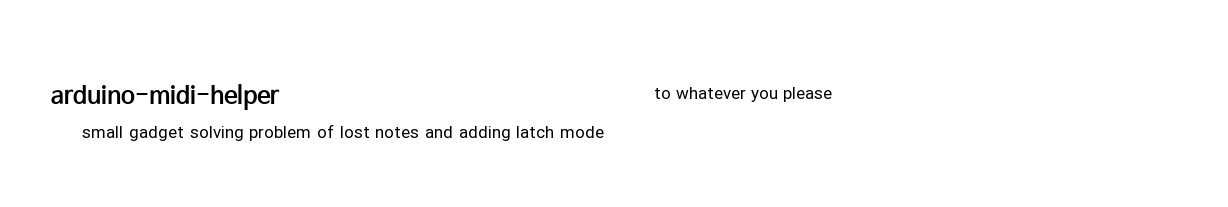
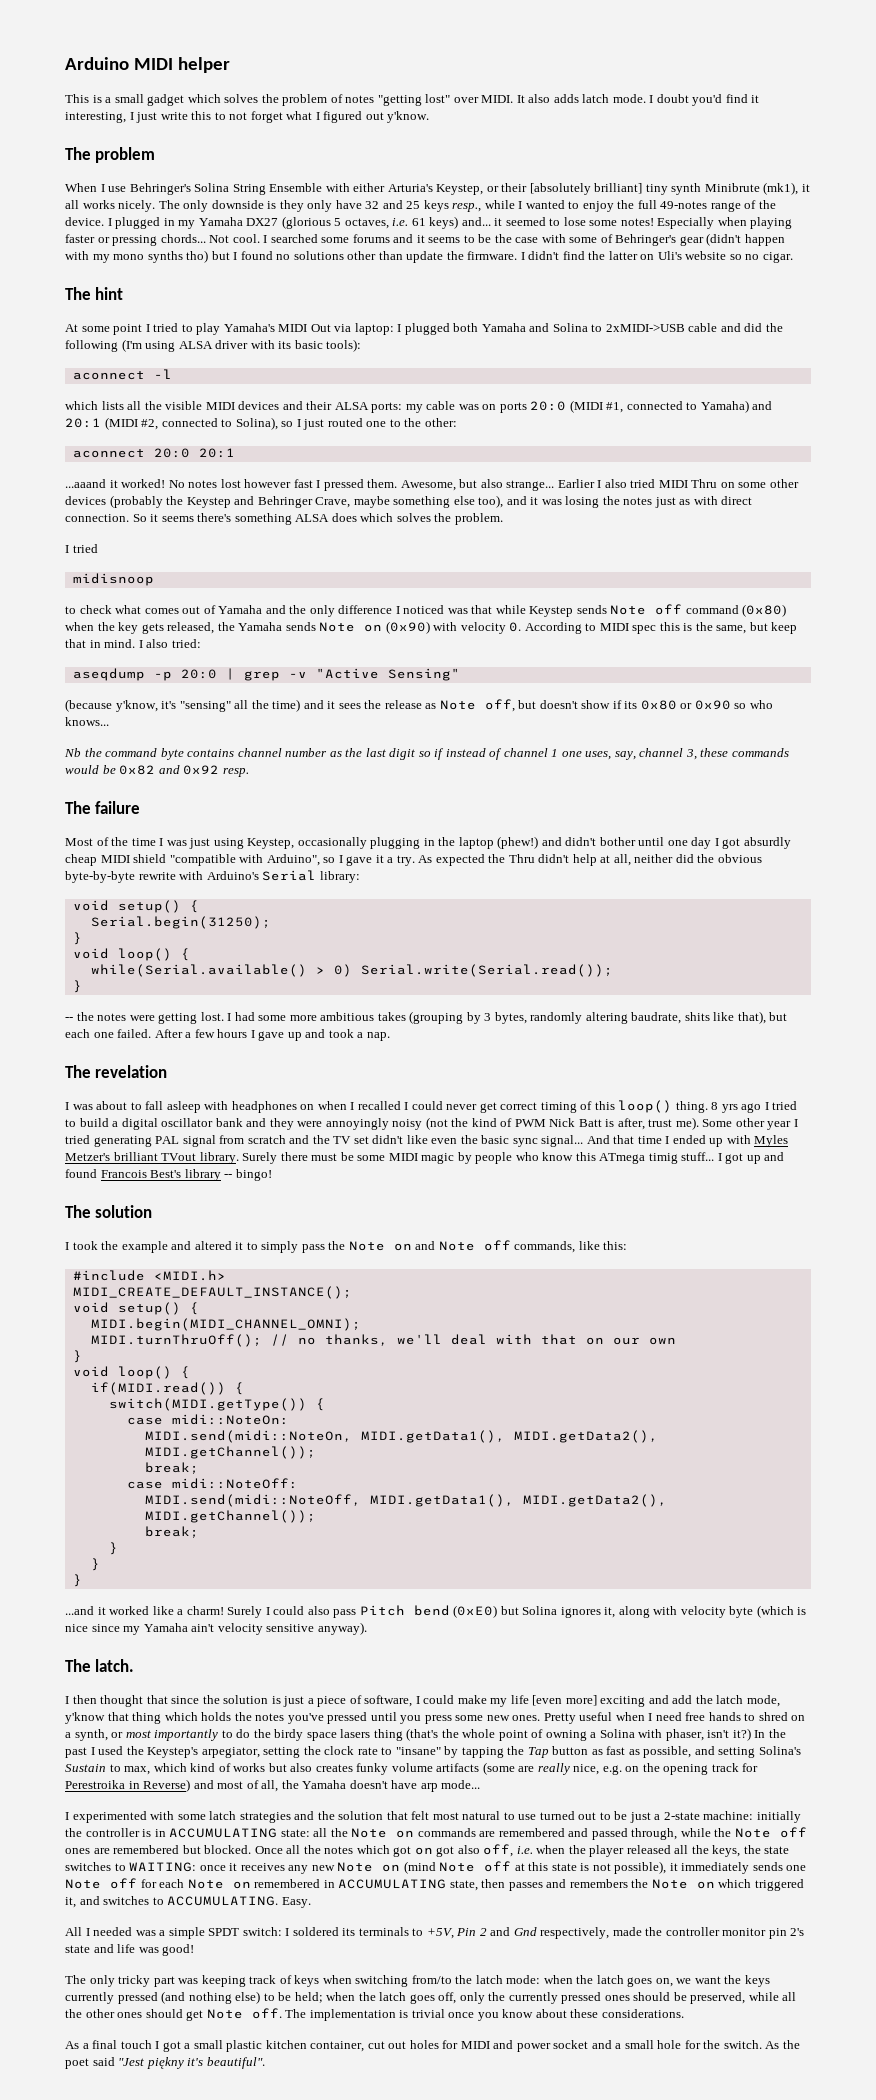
- arduino-midi-helper
- small gadget solving problem of lost notes and adding latch mode to whatever you please
+ Arduino MIDI helper
+ This is a small gadget which solves the problem of notes "getting lost" over MIDI. It also adds latch mode. I doubt you'd find it interesting, I just write this to not forget what I figured out y'know.
+ The problem
+ When I use Behringer's Solina String Ensemble with either Arturia's Keystep, or their [absolutely brilliant] tiny synth Minibrute (mk1), it all works nicely. The only downside is they only have 32 and 25 keys resp., while I wanted to enjoy the full 49-notes range of the device. I plugged in my Yamaha DX27 (glorious 5 octaves, i.e. 61 keys) and... it seemed to lose some notes! Especially when playing faster or pressing chords... Not cool. I searched some forums and it seems to be the case with some of Behringer's gear (didn't happen with my mono synths tho) but I found no solutions other than update the firmware. I didn't find the latter on Uli's website so no cigar.
+ The hint
+ At some point I tried to play Yamaha's MIDI Out via laptop: I plugged both Yamaha and Solina to 2xMIDI->USB cable and did the following (I'm using ALSA driver with its basic tools):
+ aconnect -l
+ which lists all the visible MIDI devices and their ALSA ports: my cable was on ports 20:0 (MIDI #1, connected to Yamaha) and 20:1 (MIDI #2, connected to Solina), so I just routed one to the other:
+ aconnect 20:0 20:1
+ ...aaand it worked! No notes lost however fast I pressed them. Awesome, but also strange... Earlier I also tried MIDI Thru on some other devices (probably the Keystep and Behringer Crave, maybe something else too), and it was losing the notes just as with direct connection. So it seems there's something ALSA does which solves the problem.
+ I tried
+ midisnoop
+ to check what comes out of Yamaha and the only difference I noticed was that while Keystep sends Note off command (0x80) when the key gets released, the Yamaha sends Note on (0x90) with velocity 0. According to MIDI spec this is the same, but keep that in mind. I also tried:
+ aseqdump -p 20:0 | grep -v "Active Sensing"
+ (because y'know, it's "sensing" all the time) and it sees the release as Note off, but doesn't show if its 0x80 or 0x90 so who knows...
+ Nb the command byte contains channel number as the last digit so if instead of channel 1 one uses, say, channel 3, these commands would be 0x82 and 0x92 resp.
+ The failure
+ Most of the time I was just using Keystep, occasionally plugging in the laptop (phew!) and didn't bother until one day I got absurdly cheap MIDI shield "compatible with Arduino", so I gave it a try. As expected the Thru didn't help at all, neither did the obvious byte-by-byte rewrite with Arduino's Serial library:
+ void setup() {
+ Serial.begin(31250);
+ }
+ void loop() {
+ while(Serial.available() > 0) Serial.write(Serial.read());
+ }
+ -- the notes were getting lost. I had some more ambitious takes (grouping by 3 bytes, randomly altering baudrate, shits like that), but each one failed. After a few hours I gave up and took a nap.
+ The revelation
+ I was about to fall asleep with headphones on when I recalled I could never get correct timing of this loop() thing. 8 yrs ago I tried to build a digital oscillator bank and they were annoyingly noisy (not the kind of PWM Nick Batt is after, trust me). Some other year I tried generating PAL signal from scratch and the TV set didn't like even the basic sync signal... And that time I ended up with Myles Metzer's brilliant TVout library. Surely there must be some MIDI magic by people who know this ATmega timig stuff... I got up and found Francois Best's library -- bingo!
+ The solution
+ I took the example and altered it to simply pass the Note on and Note off commands, like this:
+ #include <MIDI.h>
+ MIDI_CREATE_DEFAULT_INSTANCE();
+ void setup() {
+ MIDI.begin(MIDI_CHANNEL_OMNI);
+ MIDI.turnThruOff(); // no thanks, we'll deal with that on our own
+ }
+ void loop() {
+ if(MIDI.read()) {
+ switch(MIDI.getType()) {
+ case midi::NoteOn:
+ MIDI.send(midi::NoteOn, MIDI.getData1(), MIDI.getData2(), MIDI.getChannel());
+ break;
+ case midi::NoteOff:
+ MIDI.send(midi::NoteOff, MIDI.getData1(), MIDI.getData2(), MIDI.getChannel());
+ break;
+ }
+ }
+ }
+ ...and it worked like a charm! Surely I could also pass Pitch bend (0xE0) but Solina ignores it, along with velocity byte (which is nice since my Yamaha ain't velocity sensitive anyway).
+ The latch.
+ I then thought that since the solution is just a piece of software, I could make my life [even more] exciting and add the latch mode, y'know that thing which holds the notes you've pressed until you press some new ones. Pretty useful when I need free hands to shred on a synth, or most importantly to do the birdy space lasers thing (that's the whole point of owning a Solina with phaser, isn't it?) In the past I used the Keystep's arpegiator, setting the clock rate to "insane" by tapping the Tap button as fast as possible, and setting Solina's Sustain to max, which kind of works but also creates funky volume artifacts (some are really nice, e.g. on the opening track for Perestroika in Reverse) and most of all, the Yamaha doesn't have arp mode...
+ I experimented with some latch strategies and the solution that felt most natural to use turned out to be just a 2-state machine: initially the controller is in ACCUMULATING state: all the Note on commands are remembered and passed through, while the Note off ones are remembered but blocked. Once all the notes which got on got also off, i.e. when the player released all the keys, the state switches to WAITING: once it receives any new Note on (mind Note off at this state is not possible), it immediately sends one Note off for each Note on remembered in ACCUMULATING state, then passes and remembers the Note on which triggered it, and switches to ACCUMULATING. Easy.
+ All I needed was a simple SPDT switch: I soldered its terminals to +5V, Pin 2 and Gnd respectively, made the controller monitor pin 2's state and life was good!
+ The only tricky part was keeping track of keys when switching from/to the latch mode: when the latch goes on, we want the keys currently pressed (and nothing else) to be held; when the latch goes off, only the currently pressed ones should be preserved, while all the other ones should get Note off. The implementation is trivial once you know about these considerations.
+ As a final touch I got a small plastic kitchen container, cut out holes for MIDI and power socket and a small hole for the switch. As the poet said "Jest piękny it's beautiful".

